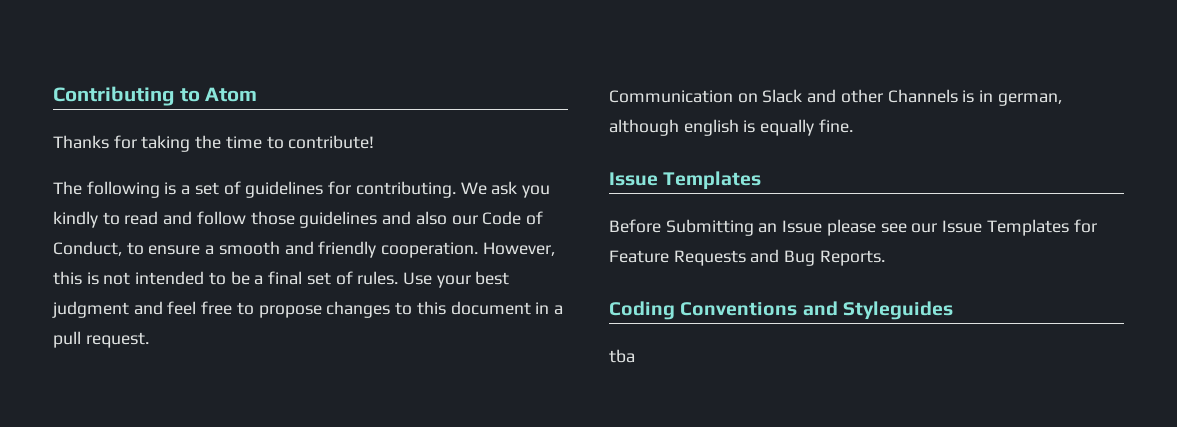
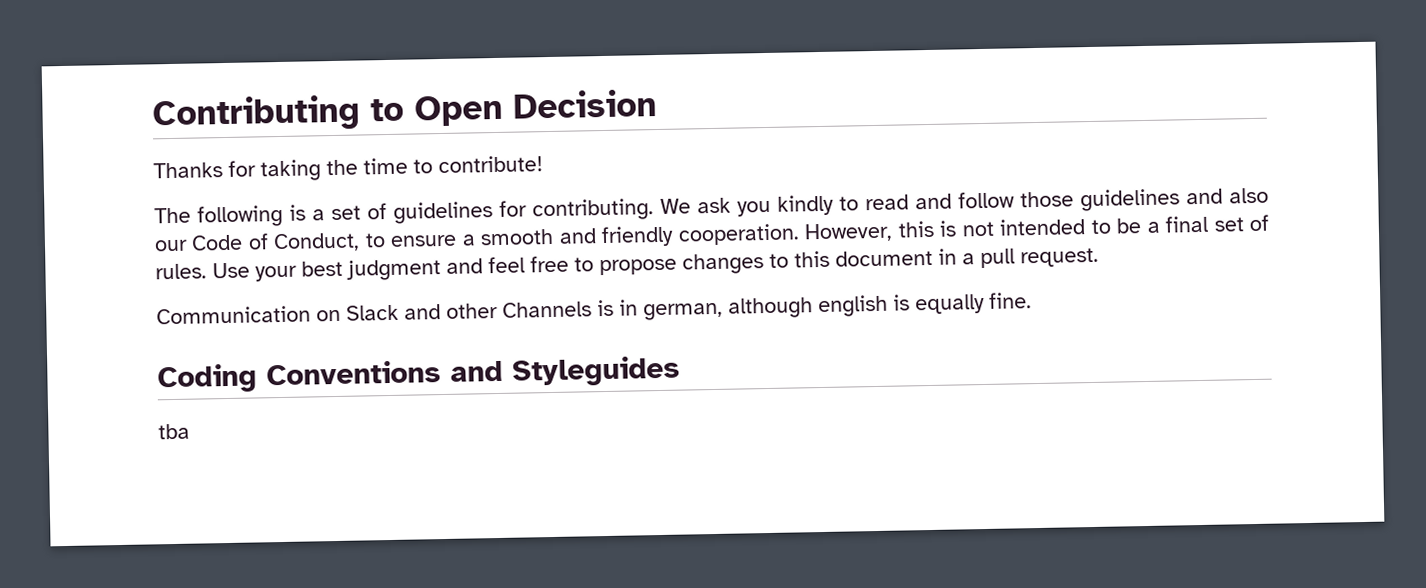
- Contributing to Atom
+ Contributing to Open Decision
  Communication on Slack and other Channels is in german, although english is equally fine.
- Issue Templates
- Before Submitting an Issue please see our Issue Templates for Feature Requests and Bug Reports.

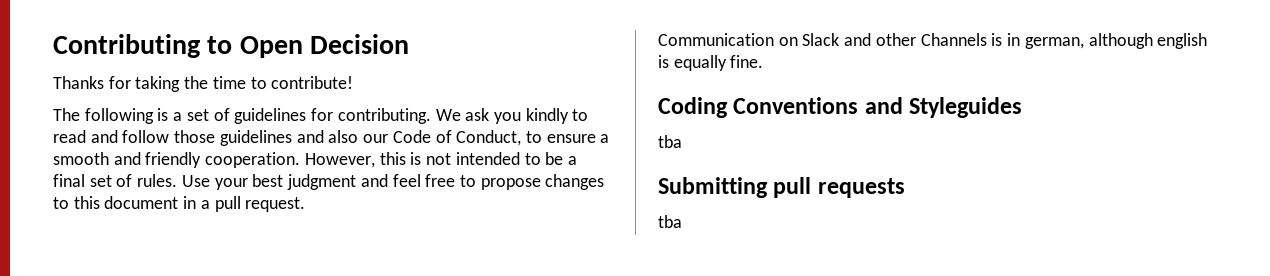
+ Submitting pull requests
+ tba

